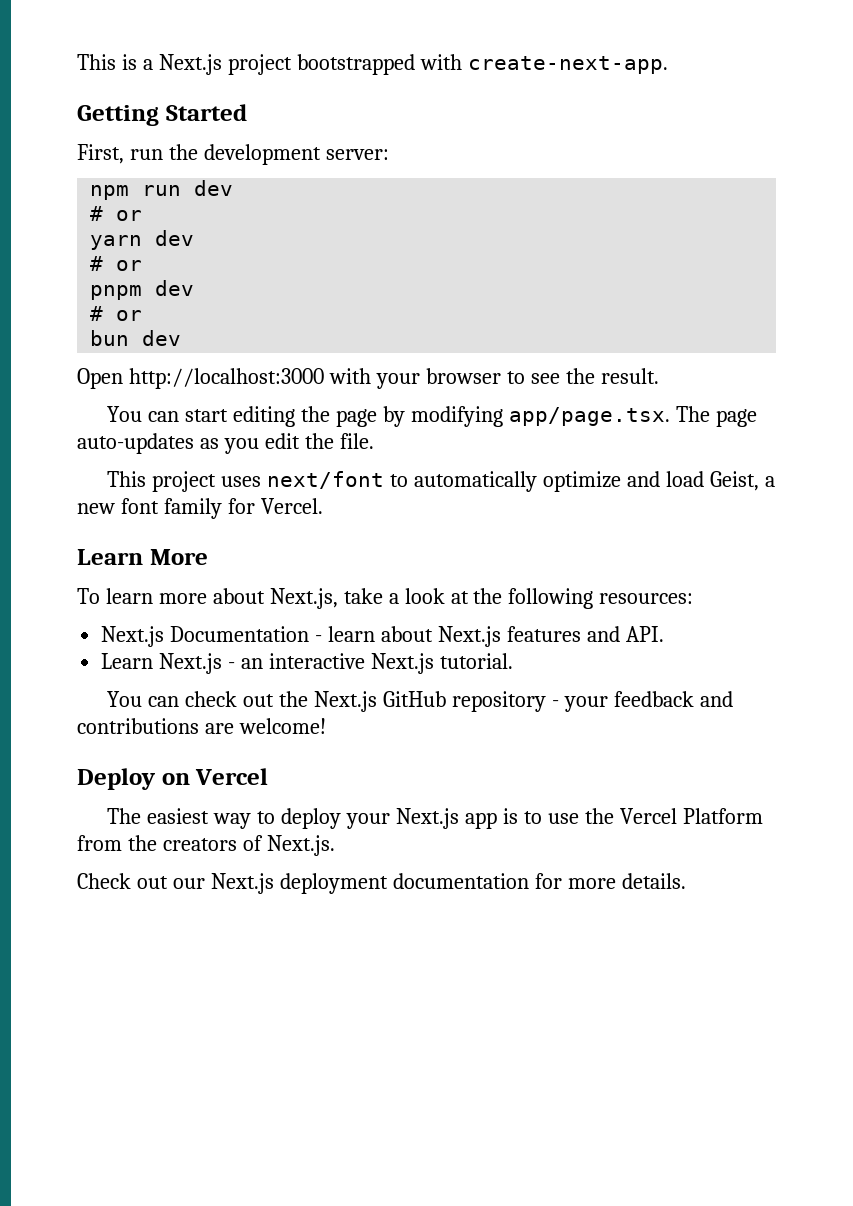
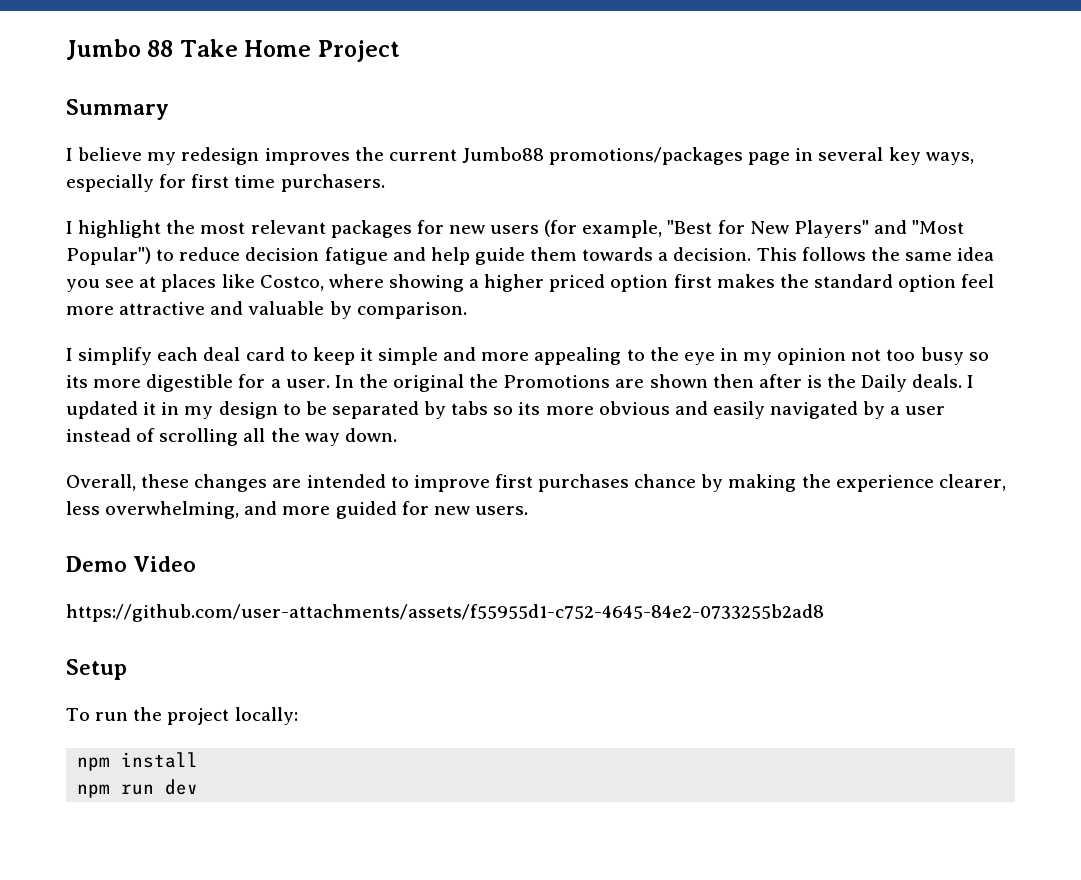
- This is a Next.js project bootstrapped with create-next-app.
- Getting Started
- First, run the development server:
+ Jumbo 88 Take Home Project
+ Summary
+ I believe my redesign improves the current Jumbo88 promotions/packages page in several key ways, especially for first time purchasers.
+ I highlight the most relevant packages for new users (for example, "Best for New Players" and "Most Popular") to reduce decision fatigue and help guide them towards a decision. This follows the same idea you see at places like Costco, where showing a higher priced option first makes the standard option feel more attractive and valuable by comparison.
+ I simplify each deal card to keep it simple and more appealing to the eye in my opinion not too busy so its more digestible for a user. In the original the Promotions are shown then after is the Daily deals. I updated it in my design to be separated by tabs so its more obvious and easily navigated by a user instead of scrolling all the way down.
+ Overall, these changes are intended to improve first purchases chance by making the experience clearer, less overwhelming, and more guided for new users.
+ Demo Video
+ https://github.com/user-attachments/assets/f55955d1-c752-4645-84e2-0733255b2ad8
+ Setup
+ To run the project locally:
+ npm install
  npm run dev
- # or
- yarn dev
- # or
- pnpm dev
- # or
- bun dev
- Open http://localhost:3000 with your browser to see the result.
- You can start editing the page by modifying app/page.tsx. The page auto-updates as you edit the file.
- This project uses next/font to automatically optimize and load Geist, a new font family for Vercel.
- Learn More
- To learn more about Next.js, take a look at the following resources:
- Next.js Documentation - learn about Next.js features and API.
- Learn Next.js - an interactive Next.js tutorial.
- You can check out the Next.js GitHub repository - your feedback and contributions are welcome!
- Deploy on Vercel
- The easiest way to deploy your Next.js app is to use the Vercel Platform from the creators of Next.js.
- Check out our Next.js deployment documentation for more details.

